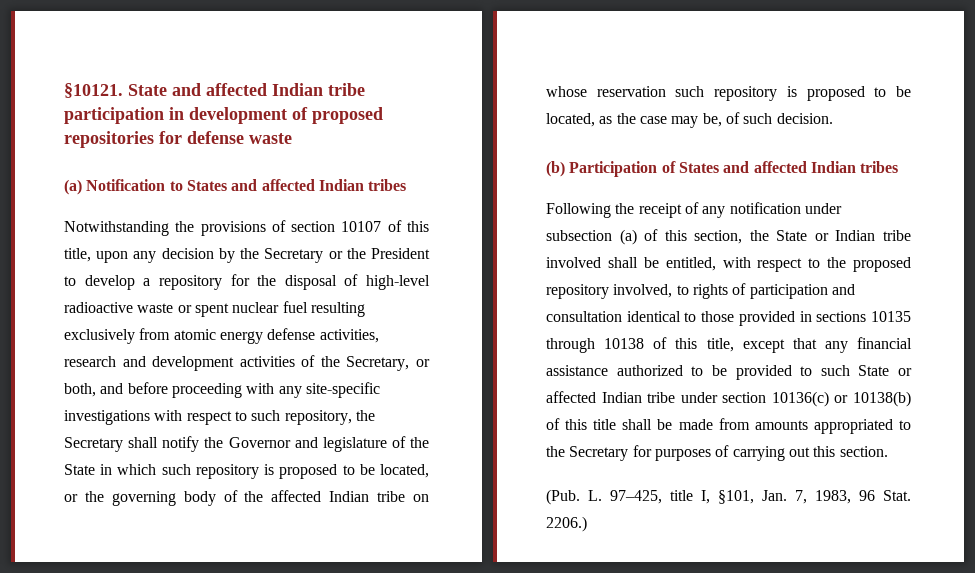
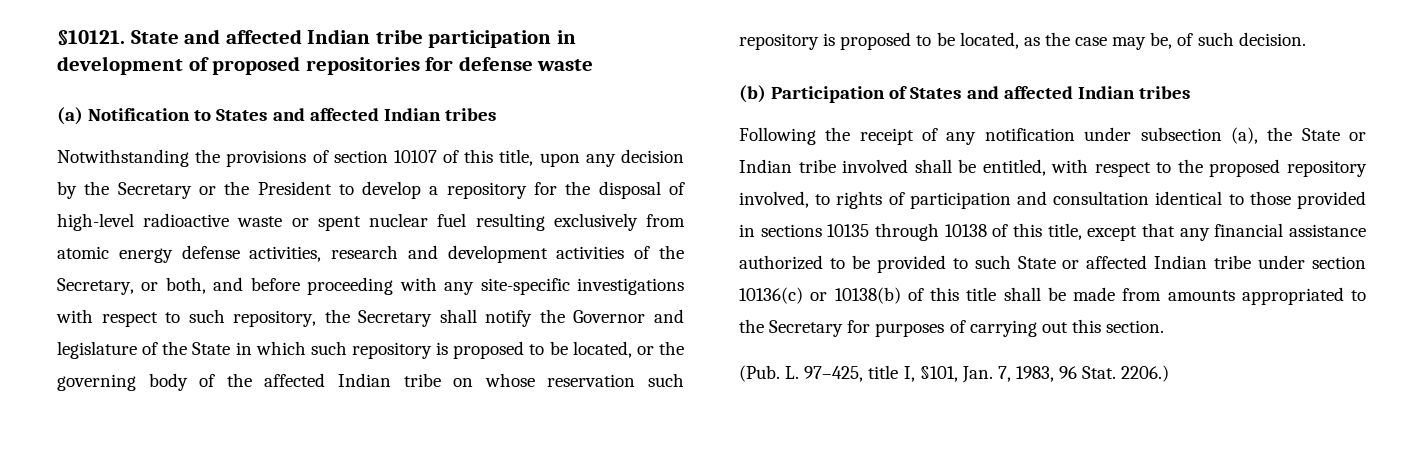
- Following the receipt of any notification under subsection (a) of this section, the State or Indian tribe involved shall be entitled, with respect to the proposed repository involved, to rights of participation and consultation identical to those provided in sections 10135 through 10138 of this title, except that any financial assistance authorized to be provided to such State or affected Indian tribe under section 10136(c) or 10138(b) of this title shall be made from amounts appropriated to the Secretary for purposes of carrying out this section.
+ Following the receipt of any notification under subsection (a), the State or Indian tribe involved shall be entitled, with respect to the proposed repository involved, to rights of participation and consultation identical to those provided in sections 10135 through 10138 of this title, except that any financial assistance authorized to be provided to such State or affected Indian tribe under section 10136(c) or 10138(b) of this title shall be made from amounts appropriated to the Secretary for purposes of carrying out this section.

